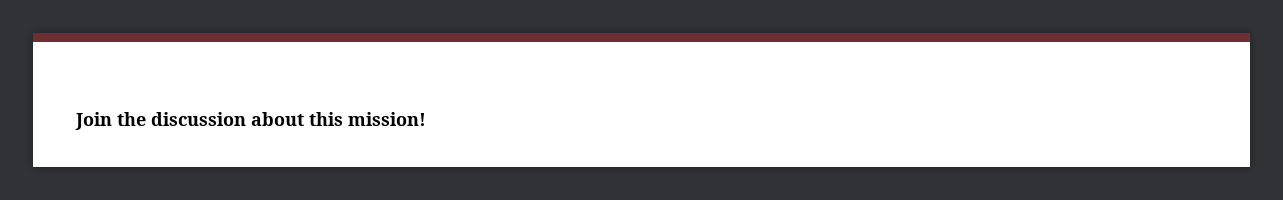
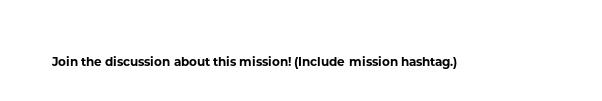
+ (Include mission hashtag.)

